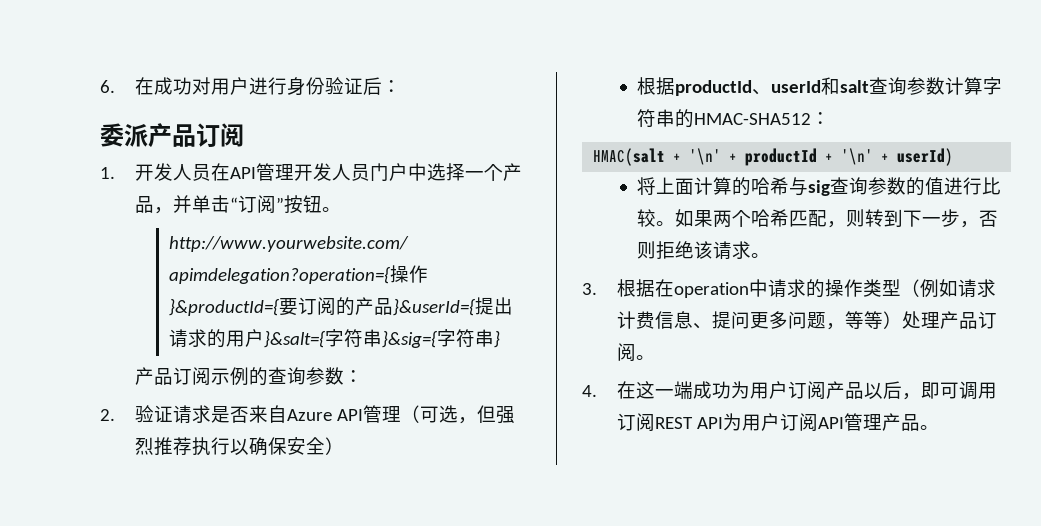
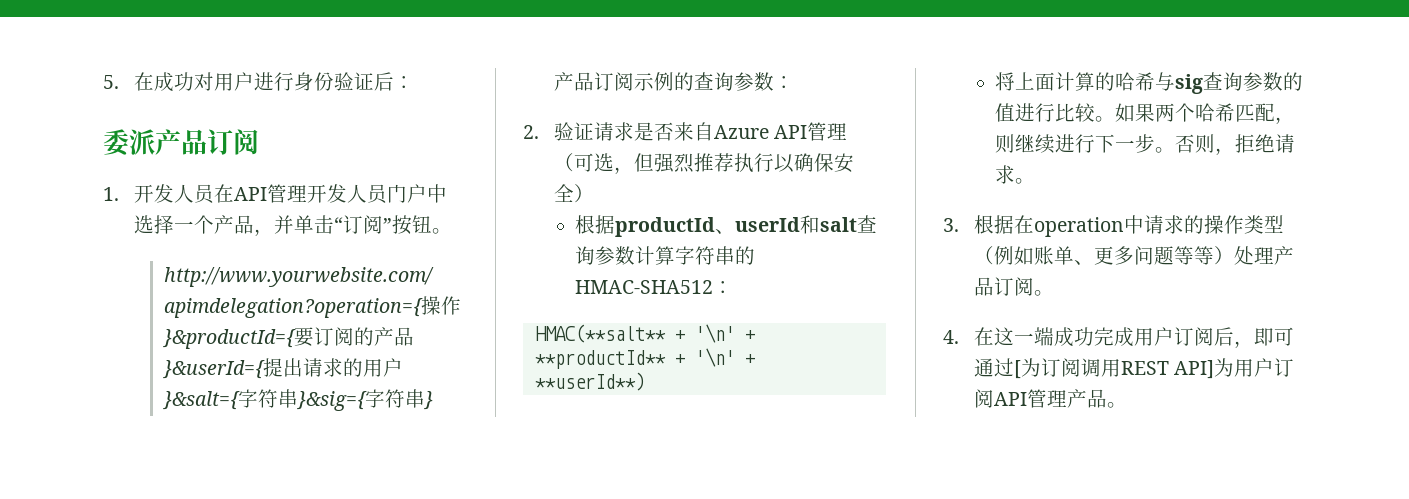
- 6.在成功对用户进行身份验证后：
+ 5.在成功对用户进行身份验证后：
- HMAC(salt + '\n' + productId + '\n' + userId)
+ HMAC(**salt** + '\n' + **productId** + '\n' + **userId**)
- 如果两个哈希匹配，则转到下一步，否则拒绝该请求。
+ 如果两个哈希匹配，则继续进行下一步。否则，拒绝请求。
- 3.根据在operation中请求的操作类型（例如请求计费信息、提问更多问题，等等）处理产品订阅。
+ 3.根据在operation中请求的操作类型（例如账单、更多问题等等）处理产品订阅。
- 4.在这一端成功为用户订阅产品以后，即可调用订阅REST API为用户订阅API管理产品。
+ 4.在这一端成功完成用户订阅后，即可通过[为订阅调用REST API]为用户订阅API管理产品。

